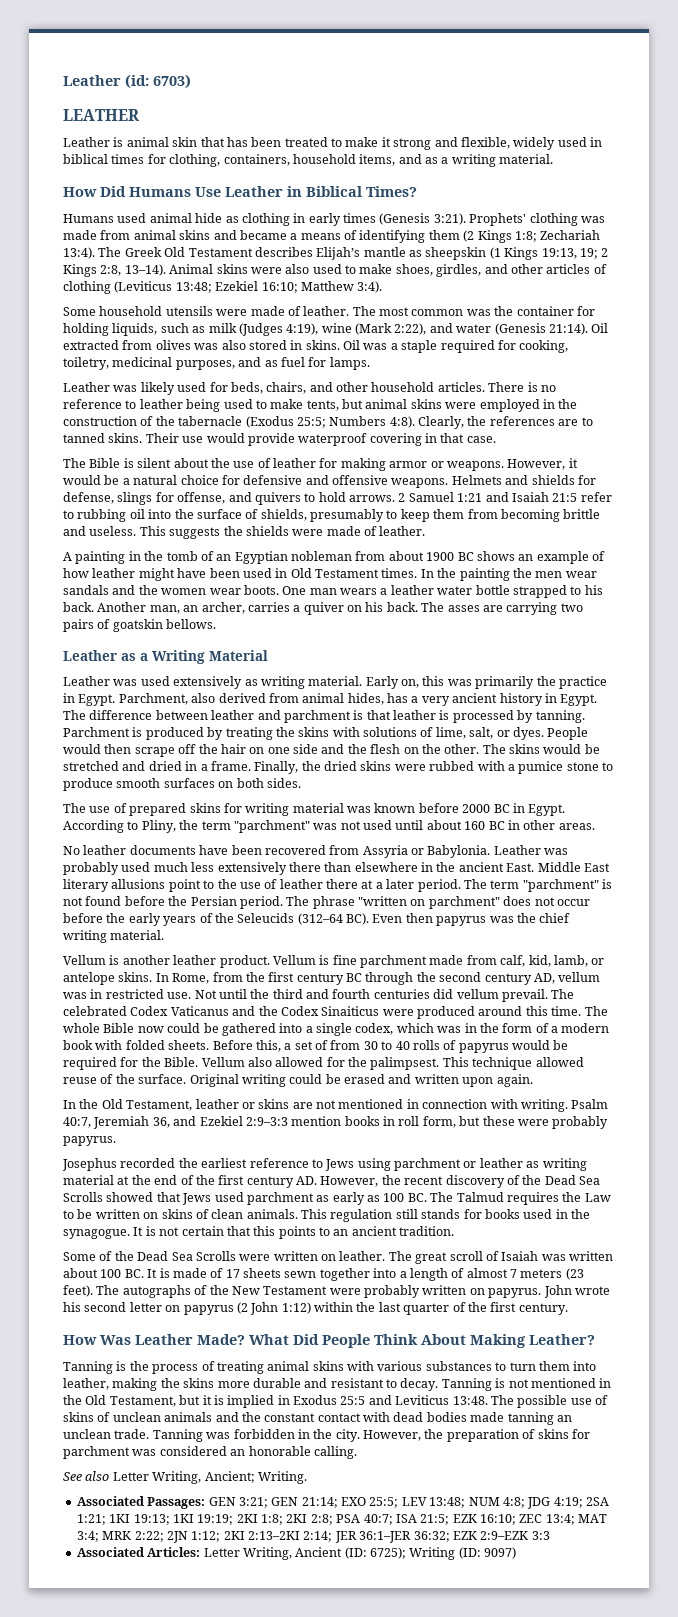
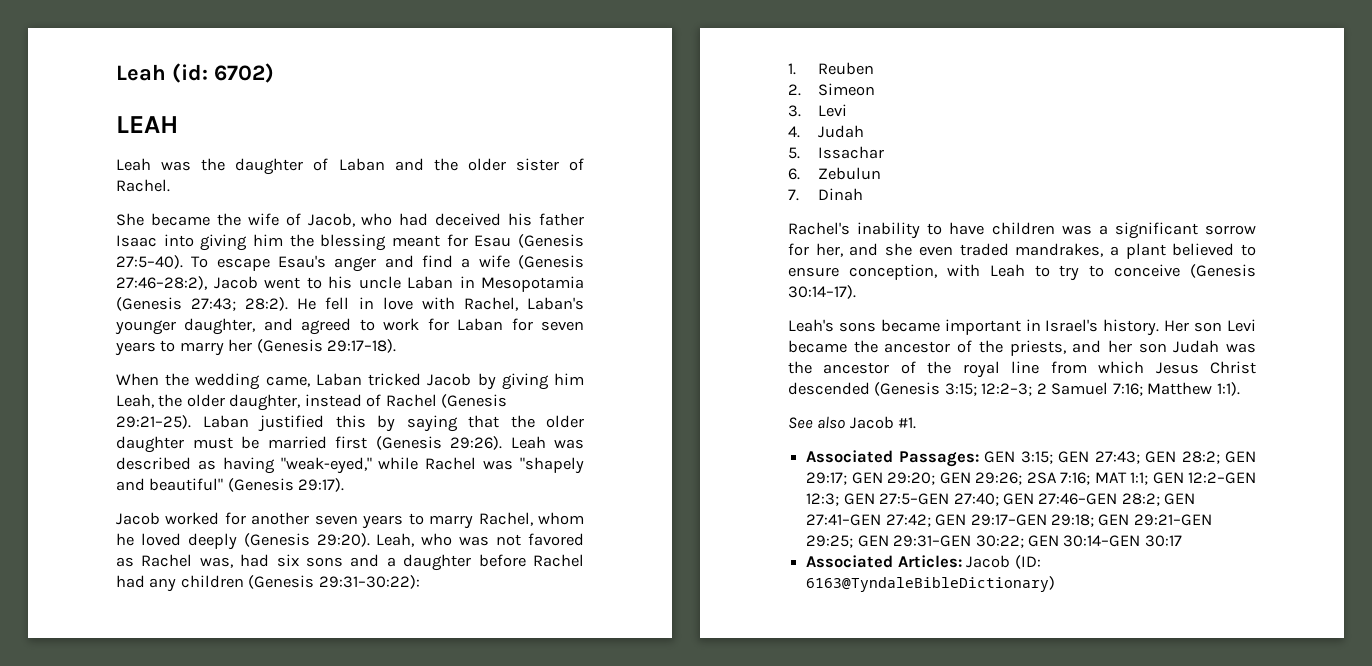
- Leather (id: 6703)
- LEATHER
- Leather is animal skin that has been treated to make it strong and flexible, widely used in biblical times for clothing, containers, household items, and as a writing material.
- How Did Humans Use Leather in Biblical Times?
- Humans used animal hide as clothing in early times (Genesis 3:21). Prophets' clothing was made from animal skins and became a means of identifying them (2 Kings 1:8; Zechariah 13:4). The Greek Old Testament describes Elijah’s mantle as sheepskin (1 Kings 19:13, 19; 2 Kings 2:8, 13–14). Animal skins were also used to make shoes, girdles, and other articles of clothing (Leviticus 13:48; Ezekiel 16:10; Matthew 3:4).
- Some household utensils were made of leather. The most common was the container for holding liquids, such as milk (Judges 4:19), wine (Mark 2:22), and water (Genesis 21:14). Oil extracted from olives was also stored in skins. Oil was a staple required for cooking, toiletry, medicinal purposes, and as fuel for lamps.
- Leather was likely used for beds, chairs, and other household articles. There is no reference to leather being used to make tents, but animal skins were employed in the construction of the tabernacle (Exodus 25:5; Numbers 4:8). Clearly, the references are to tanned skins. Their use would provide waterproof covering in that case.
- The Bible is silent about the use of leather for making armor or weapons. However, it would be a natural choice for defensive and offensive weapons. Helmets and shields for defense, slings for offense, and quivers to hold arrows. 2 Samuel 1:21 and Isaiah 21:5 refer to rubbing oil into the surface of shields, presumably to keep them from becoming brittle and useless. This suggests the shields were made of leather.
- A painting in the tomb of an Egyptian nobleman from about 1900 BC shows an example of how leather might have been used in Old Testament times. In the painting the men wear sandals and the women wear boots. One man wears a leather water bottle strapped to his back. Another man, an archer, carries a quiver on his back. The asses are carrying two pairs of goatskin bellows.
- Leather as a Writing Material
- Leather was used extensively as writing material. Early on, this was primarily the practice in Egypt. Parchment, also derived from animal hides, has a very ancient history in Egypt. The difference between leather and parchment is that leather is processed by tanning. Parchment is produced by treating the skins with solutions of lime, salt, or dyes. People would then scrape off the hair on one side and the flesh on the other. The skins would be stretched and dried in a frame. Finally, the dried skins were rubbed with a pumice stone to produce smooth surfaces on both sides.
- The use of prepared skins for writing material was known before 2000 BC in Egypt. According to Pliny, the term "parchment" was not used until about 160 BC in other areas.
- No leather documents have been recovered from Assyria or Babylonia. Leather was probably used much less extensively there than elsewhere in the ancient East. Middle East literary allusions point to the use of leather there at a later period. The term "parchment" is not found before the Persian period. The phrase "written on parchment" does not occur before the early years of the Seleucids (312–64 BC). Even then papyrus was the chief writing material.
- Vellum is another leather product. Vellum is fine parchment made from calf, kid, lamb, or antelope skins. In Rome, from the first century BC through the second century AD, vellum was in restricted use. Not until the third and fourth centuries did vellum prevail. The celebrated Codex Vaticanus and the Codex Sinaiticus were produced around this time. The whole Bible now could be gathered into a single codex, which was in the form of a modern book with folded sheets. Before this, a set of from 30 to 40 rolls of papyrus would be required for the Bible. Vellum also allowed for the palimpsest. This technique allowed reuse of the surface. Original writing could be erased and written upon again.
- In the Old Testament, leather or skins are not mentioned in connection with writing. Psalm 40:7, Jeremiah 36, and Ezekiel 2:9–3:3 mention books in roll form, but these were probably papyrus.
- Josephus recorded the earliest reference to Jews using parchment or leather as writing material at the end of the first century AD. However, the recent discovery of the Dead Sea Scrolls showed that Jews used parchment as early as 100 BC. The Talmud requires the Law to be written on skins of clean animals. This regulation still stands for books used in the synagogue. It is not certain that this points to an ancient tradition.
- Some of the Dead Sea Scrolls were written on leather. The great scroll of Isaiah was written about 100 BC. It is made of 17 sheets sewn together into a length of almost 7 meters (23 feet). The autographs of the New Testament were probably written on papyrus. John wrote his second letter on papyrus (2 John 1:12) within the last quarter of the first century.
- How Was Leather Made? What Did People Think About Making Leather?
- Tanning is the process of treating animal skins with various substances to turn them into leather, making the skins more durable and resistant to decay. Tanning is not mentioned in the Old Testament, but it is implied in Exodus 25:5 and Leviticus 13:48. The possible use of skins of unclean animals and the constant contact with dead bodies made tanning an unclean trade. Tanning was forbidden in the city. However, the preparation of skins for parchment was considered an honorable calling.
- See also Letter Writing, Ancient; Writing.
- Associated Passages: GEN 3:21; GEN 21:14; EXO 25:5; LEV 13:48; NUM 4:8; JDG 4:19; 2SA 1:21; 1KI 19:13; 1KI 19:19; 2KI 1:8; 2KI 2:8; PSA 40:7; ISA 21:5; EZK 16:10; ZEC 13:4; MAT 3:4; MRK 2:22; 2JN 1:12; 2KI 2:13–2KI 2:14; JER 36:1–JER 36:32; EZK 2:9–EZK 3:3
- Associated Articles: Letter Writing, Ancient (ID: 6725); Writing (ID: 9097)
+ Leah (id: 6702)
+ LEAH
+ Leah was the daughter of Laban and the older sister of Rachel.
+ She became the wife of Jacob, who had deceived his father Isaac into giving him the blessing meant for Esau (Genesis 27:5–40). To escape Esau's anger and find a wife (Genesis 27:46–28:2), Jacob went to his uncle Laban in Mesopotamia (Genesis 27:43; 28:2). He fell in love with Rachel, Laban's younger daughter, and agreed to work for Laban for seven years to marry her (Genesis 29:17–18).
+ When the wedding came, Laban tricked Jacob by giving him Leah, the older daughter, instead of Rachel (Genesis 29:21–25). Laban justified this by saying that the older daughter must be married first (Genesis 29:26). Leah was described as having "weak-eyed," while Rachel was "shapely and beautiful" (Genesis 29:17).
+ Jacob worked for another seven years to marry Rachel, whom he loved deeply (Genesis 29:20). Leah, who was not favored as Rachel was, had six sons and a daughter before Rachel had any children (Genesis 29:31–30:22):
+ 1. Reuben
+ 2. Simeon
+ 3. Levi
+ 4. Judah
+ 5. Issachar
+ 6. Zebulun
+ 7. Dinah
+ Rachel's inability to have children was a significant sorrow for her, and she even traded mandrakes, a plant believed to ensure conception, with Leah to try to conceive (Genesis 30:14–17).
+ Leah's sons became important in Israel's history. Her son Levi became the ancestor of the priests, and her son Judah was the ancestor of the royal line from which Jesus Christ descended (Genesis 3:15; 12:2–3; 2 Samuel 7:16; Matthew 1:1).
+ See also Jacob #1.
+ Associated Passages: GEN 3:15; GEN 27:43; GEN 28:2; GEN 29:17; GEN 29:20; GEN 29:26; 2SA 7:16; MAT 1:1; GEN 12:2–GEN 12:3; GEN 27:5–GEN 27:40; GEN 27:46–GEN 28:2; GEN 27:41–GEN 27:42; GEN 29:17–GEN 29:18; GEN 29:21–GEN 29:25; GEN 29:31–GEN 30:22; GEN 30:14–GEN 30:17
+ Associated Articles: Jacob (ID: 6163@TyndaleBibleDictionary)

